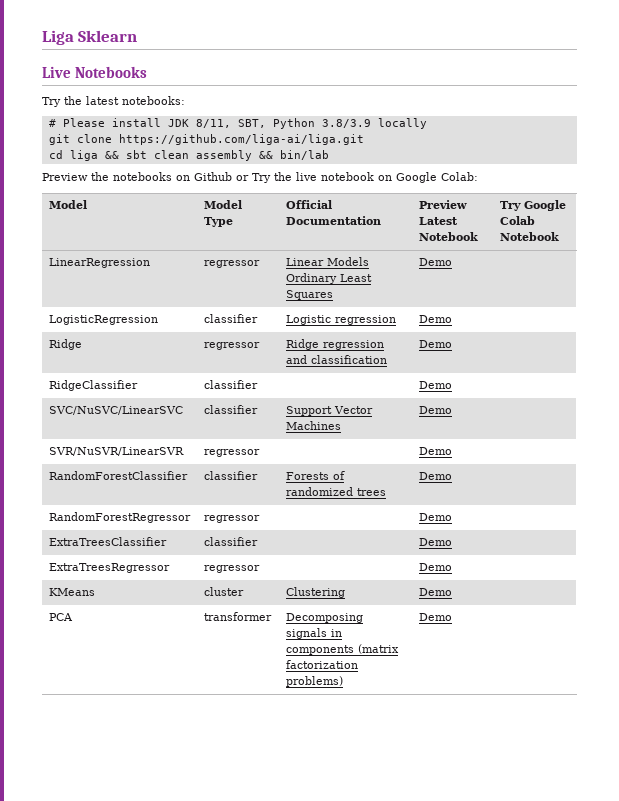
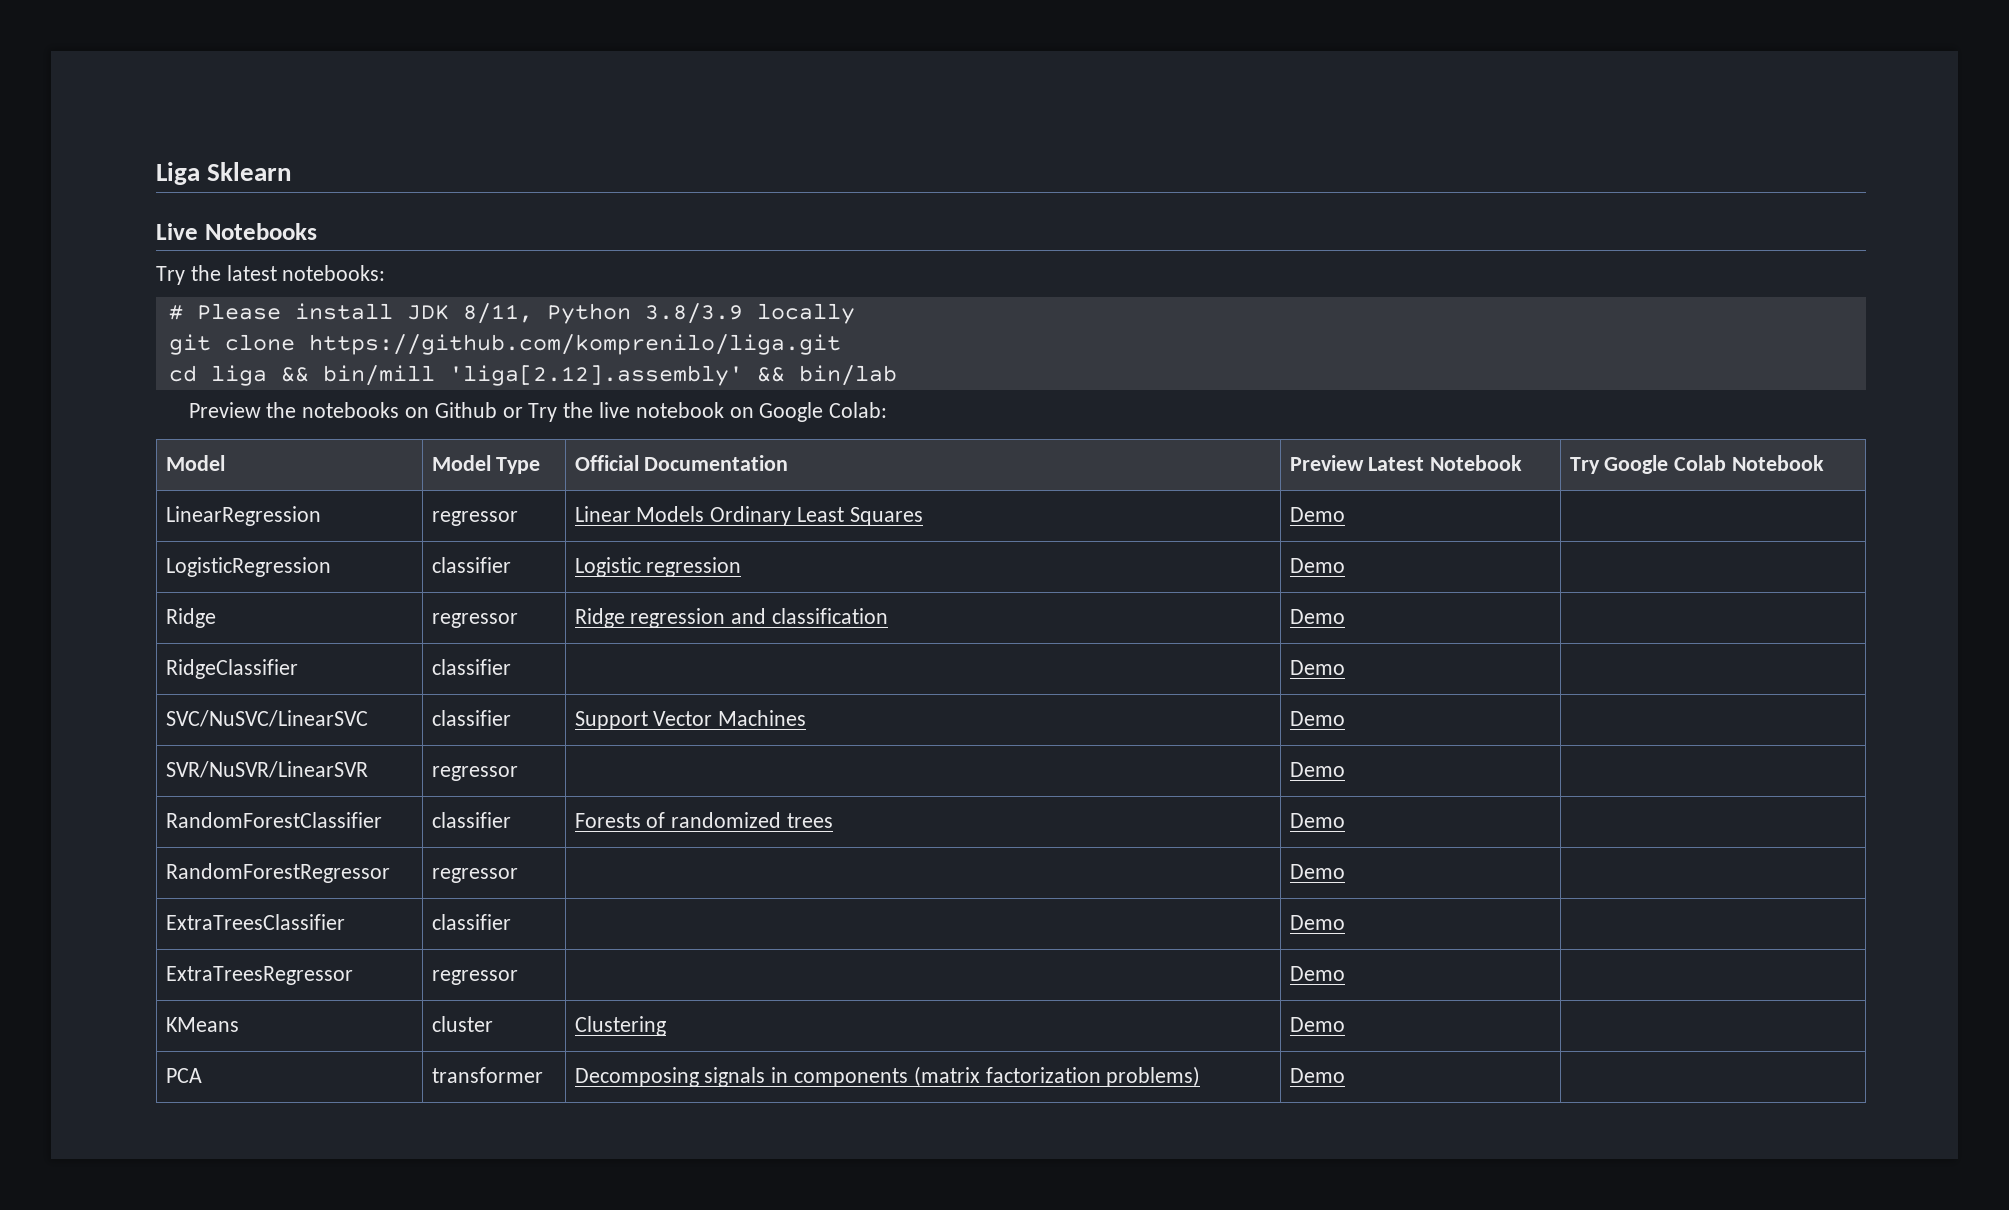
- # Please install JDK 8/11, SBT, Python 3.8/3.9 locally
+ # Please install JDK 8/11, Python 3.8/3.9 locally
- git clone https://github.com/liga-ai/liga.git
+ git clone https://github.com/komprenilo/liga.git
- cd liga && sbt clean assembly && bin/lab
+ cd liga && bin/mill 'liga[2.12].assembly' && bin/lab

